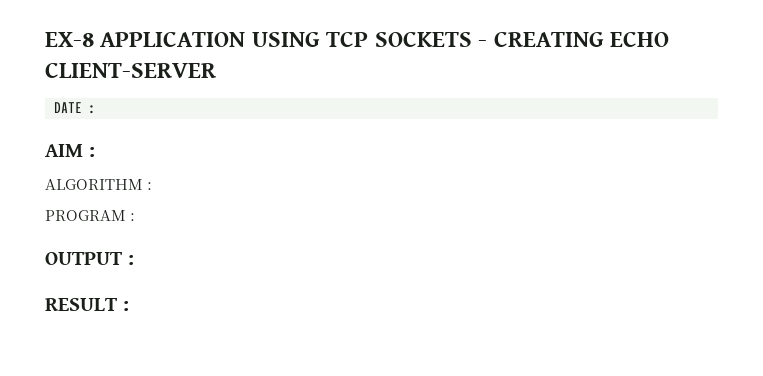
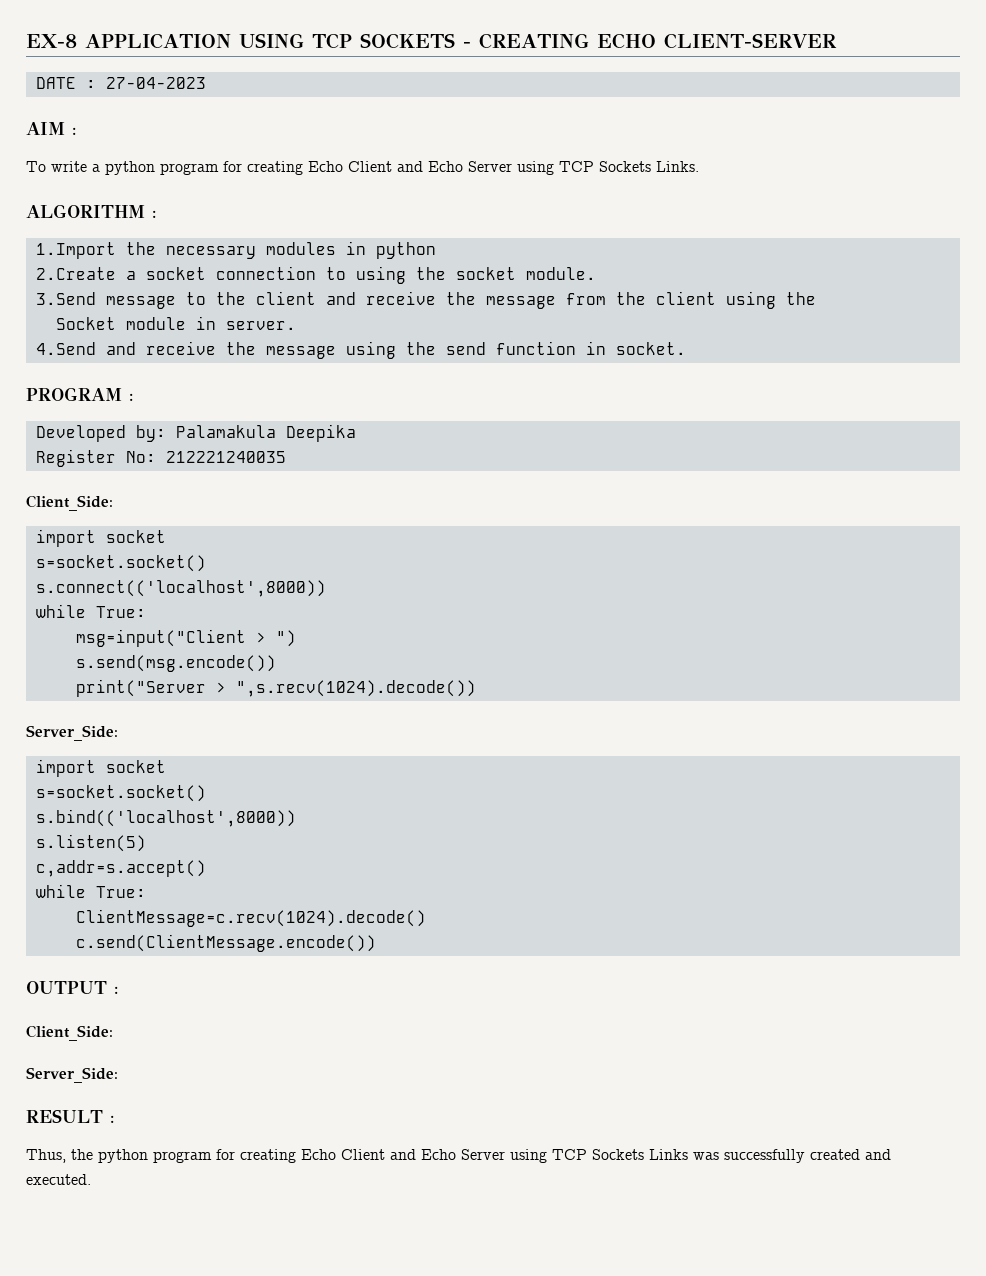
- DATE :
+ DATE : 27-04-2023
+ To write a python program for creating Echo Client and Echo Server using TCP Sockets Links.
  ALGORITHM :
+ 1.Import the necessary modules in python
+ 2.Create a socket connection to using the socket module.
+ 3.Send message to the client and receive the message from the client using the
+ Socket module in server.
+ 4.Send and receive the message using the send function in socket.
  PROGRAM :
+ Developed by: Palamakula Deepika
+ Register No: 212221240035
+ Client_Side:
+ import socket
+ s=socket.socket()
+ s.connect(('localhost',8000))
+ while True:
+ msg=input("Client > ")
+ s.send(msg.encode())
+ print("Server > ",s.recv(1024).decode())
+ Server_Side:
+ import socket
+ s=socket.socket()
+ s.bind(('localhost',8000))
+ s.listen(5)
+ c,addr=s.accept()
+ while True:
+ ClientMessage=c.recv(1024).decode()
+ c.send(ClientMessage.encode())
  OUTPUT :
+ Client_Side:
+ Server_Side:
+ Thus, the python program for creating Echo Client and Echo Server using TCP Sockets Links was successfully created and executed.

